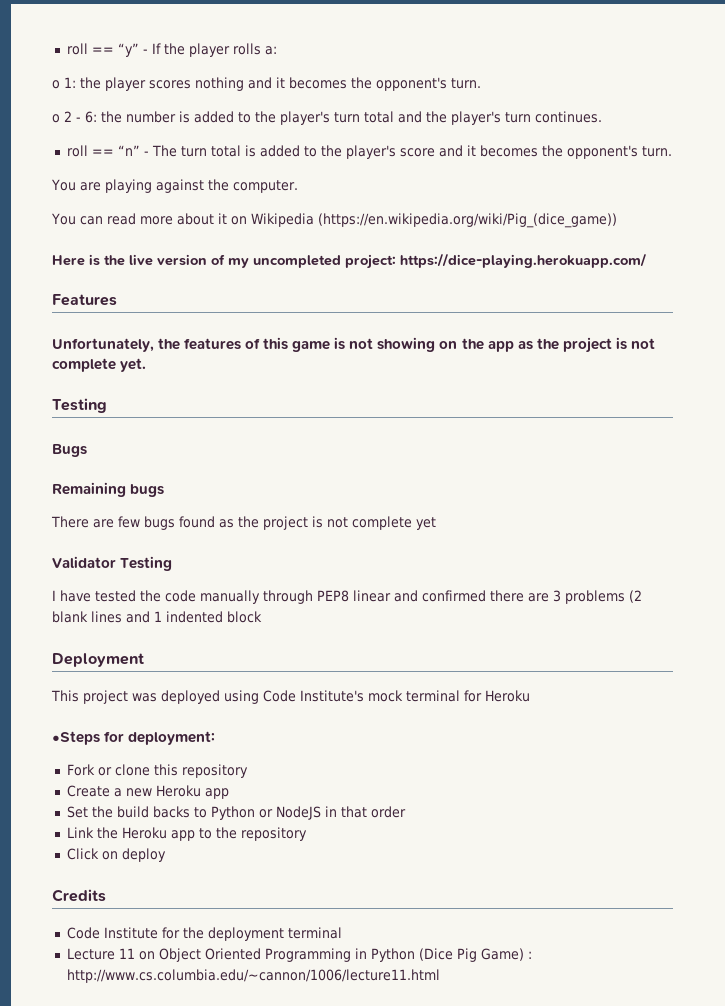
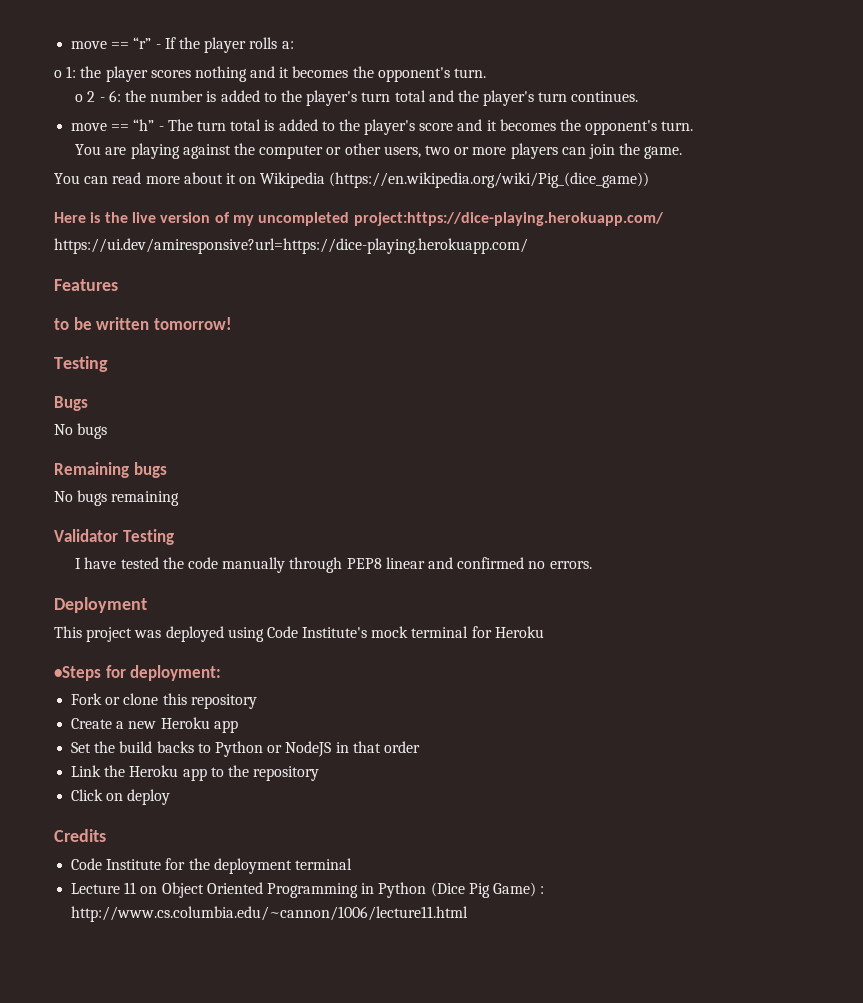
- roll == “y” - If the player rolls a:
+ move == “r” - If the player rolls a:
- roll == “n” - The turn total is added to the player's score and it becomes the opponent's turn.
+ move == “h” - The turn total is added to the player's score and it becomes the opponent's turn.
- You are playing against the computer.
+ You are playing against the computer or other users, two or more players can join the game.
- Here is the live version of my uncompleted project: https://dice-playing.herokuapp.com/
+ Here is the live version of my uncompleted project:https://dice-playing.herokuapp.com/
+ https://ui.dev/amiresponsive?url=https://dice-playing.herokuapp.com/
- Unfortunately, the features of this game is not showing on the app as the project is not complete yet.
+ to be written tomorrow!
  Bugs
+ No bugs
- There are few bugs found as the project is not complete yet
+ No bugs remaining
- I have tested the code manually through PEP8 linear and confirmed there are 3 problems (2 blank lines and 1 indented block
+ I have tested the code manually through PEP8 linear and confirmed no errors.

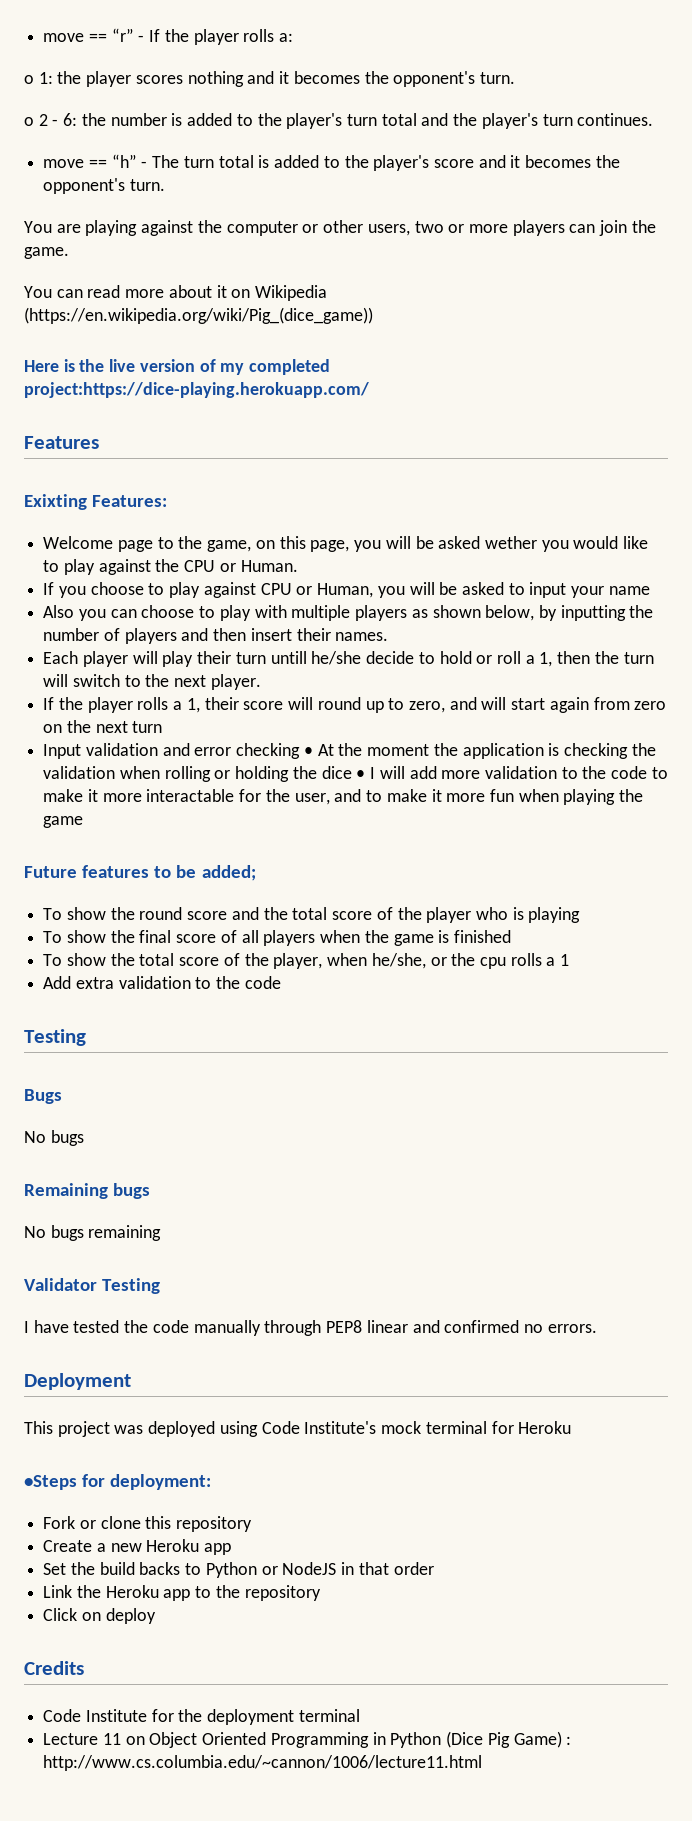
- Here is the live version of my uncompleted project:https://dice-playing.herokuapp.com/
+ Here is the live version of my completed project:https://dice-playing.herokuapp.com/
- https://ui.dev/amiresponsive?url=https://dice-playing.herokuapp.com/
- to be written tomorrow!
+ Exixting Features:
+ Welcome page to the game, on this page, you will be asked wether you would like to play against the CPU or Human.
+ If you choose to play against CPU or Human, you will be asked to input your name
+ Also you can choose to play with multiple players as shown below, by inputting the number of players and then insert their names.
+ Each player will play their turn untill he/she decide to hold or roll a 1, then the turn will switch to the next player.
+ If the player rolls a 1, their score will round up to zero, and will start again from zero on the next turn
+ Input validation and error checking • At the moment the application is checking the validation when rolling or holding the dice • I will add more validation to the code to make it more interactable for the user, and to make it more fun when playing the game
+ Future features to be added;
+ To show the round score and the total score of the player who is playing
+ To show the final score of all players when the game is finished
+ To show the total score of the player, when he/she, or the cpu rolls a 1
+ Add extra validation to the code

